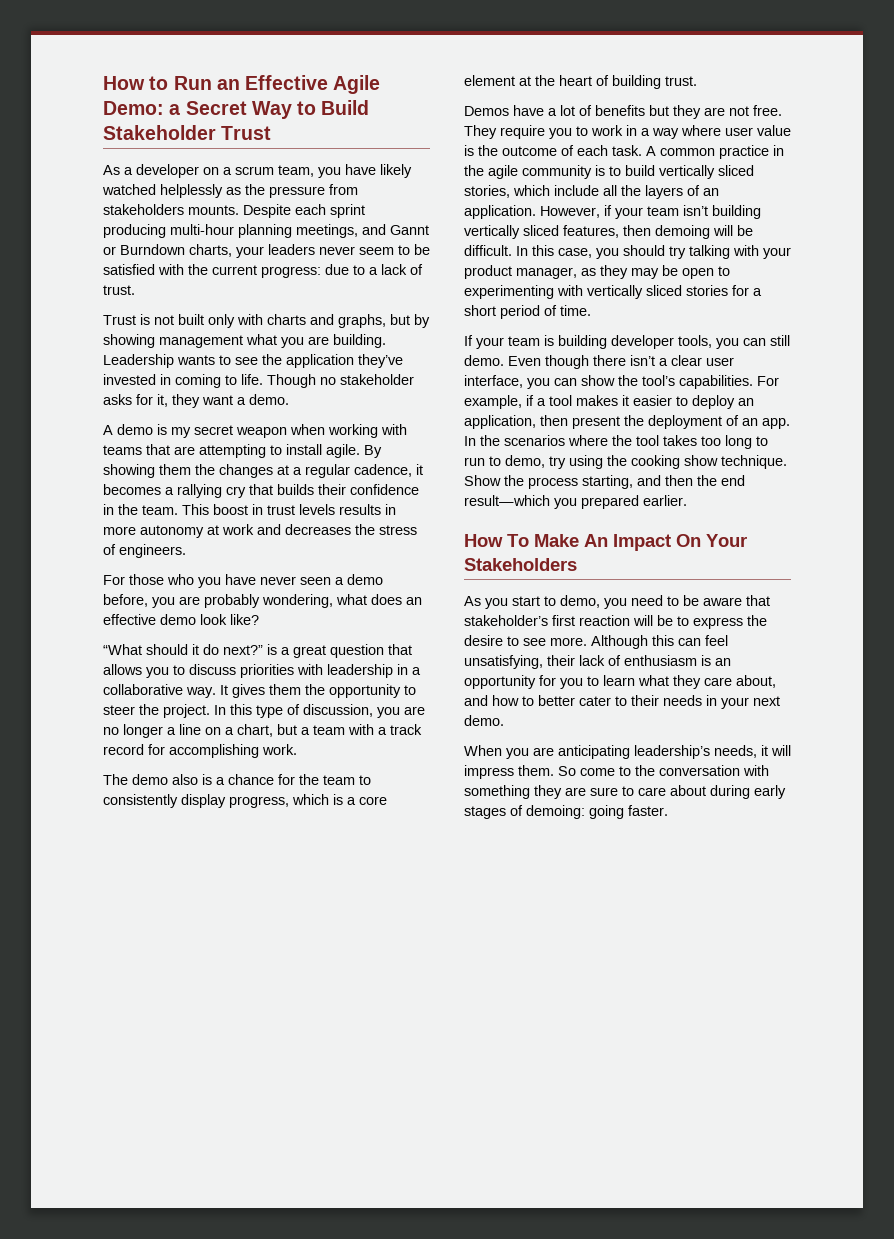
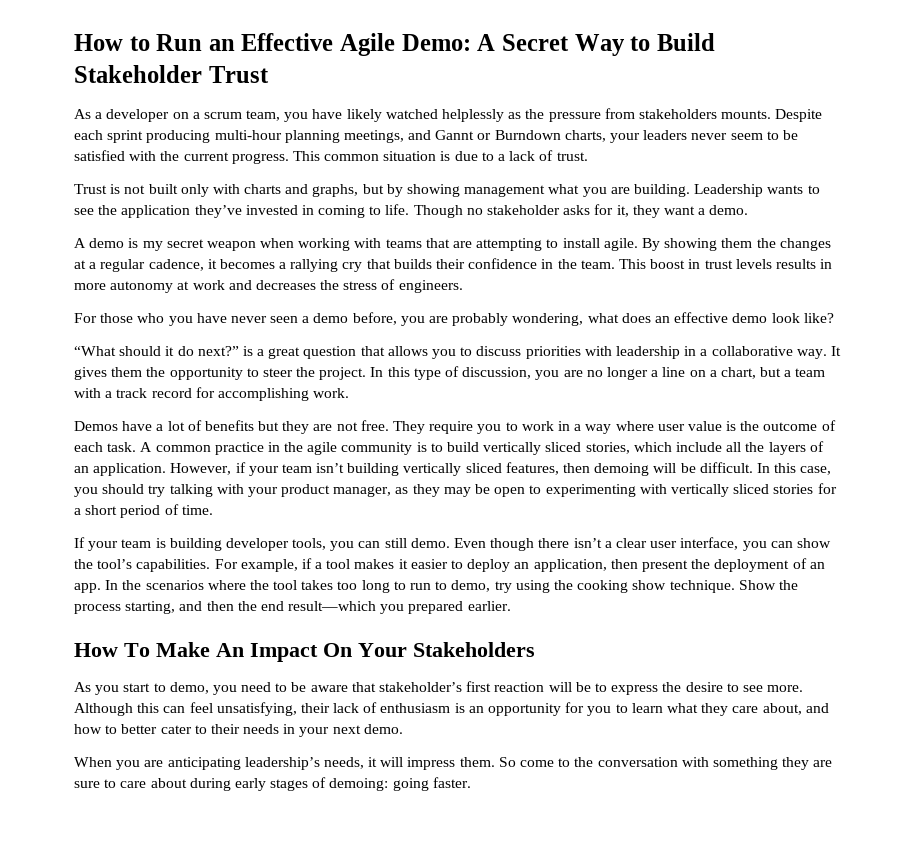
- How to Run an Effective Agile Demo: a Secret Way to Build Stakeholder Trust
+ How to Run an Effective Agile Demo: A Secret Way to Build Stakeholder Trust
- Despite each sprint producing multi-hour planning meetings, and Gannt or Burndown charts, your leaders never seem to be satisfied with the current progress: due to a lack of trust.
+ Despite each sprint producing multi-hour planning meetings, and Gannt or Burndown charts, your leaders never seem to be satisfied with the current progress. This common situation is due to a lack of trust.
- The demo also is a chance for the team to consistently display progress, which is a core element at the heart of building trust.

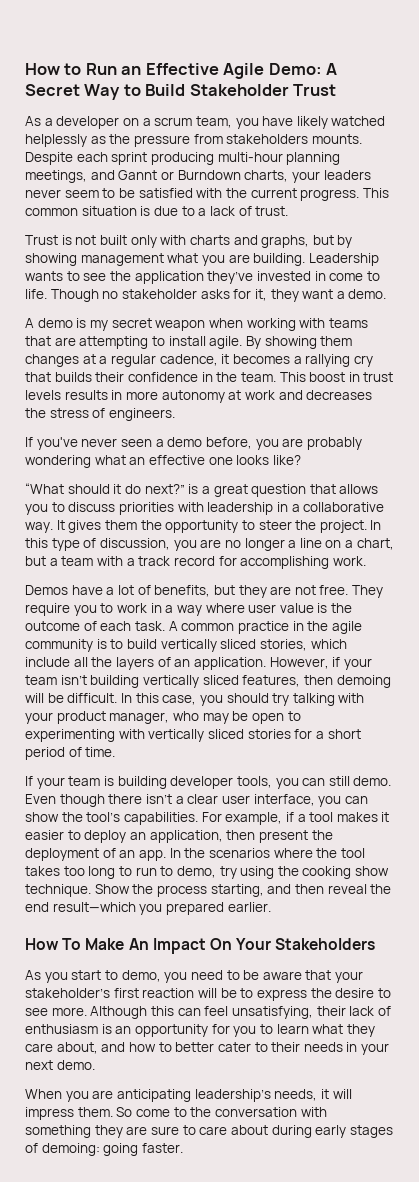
- Leadership wants to see the application they’ve invested in coming to life.
+ Leadership wants to see the application they’ve invested in come to life.
- By showing them the changes at a regular cadence, it becomes a rallying cry that builds their confidence in the team.
+ By showing them changes at a regular cadence, it becomes a rallying cry that builds their confidence in the team.
- For those who you have never seen a demo before, you are probably wondering, what does an effective demo look like?
+ If you've never seen a demo before, you are probably wondering what an effective one looks like?
- Demos have a lot of benefits but they are not free.
+ Demos have a lot of benefits, but they are not free.
- In this case, you should try talking with your product manager, as they may be open to experimenting with vertically sliced stories for a short period of time.
+ In this case, you should try talking with your product manager, who may be open to experimenting with vertically sliced stories for a short period of time.
- Show the process starting, and then the end result—which you prepared earlier.
+ Show the process starting, and then reveal the end result—which you prepared earlier.
- As you start to demo, you need to be aware that stakeholder’s first reaction will be to express the desire to see more.
+ As you start to demo, you need to be aware that your stakeholder’s first reaction will be to express the desire to see more.

